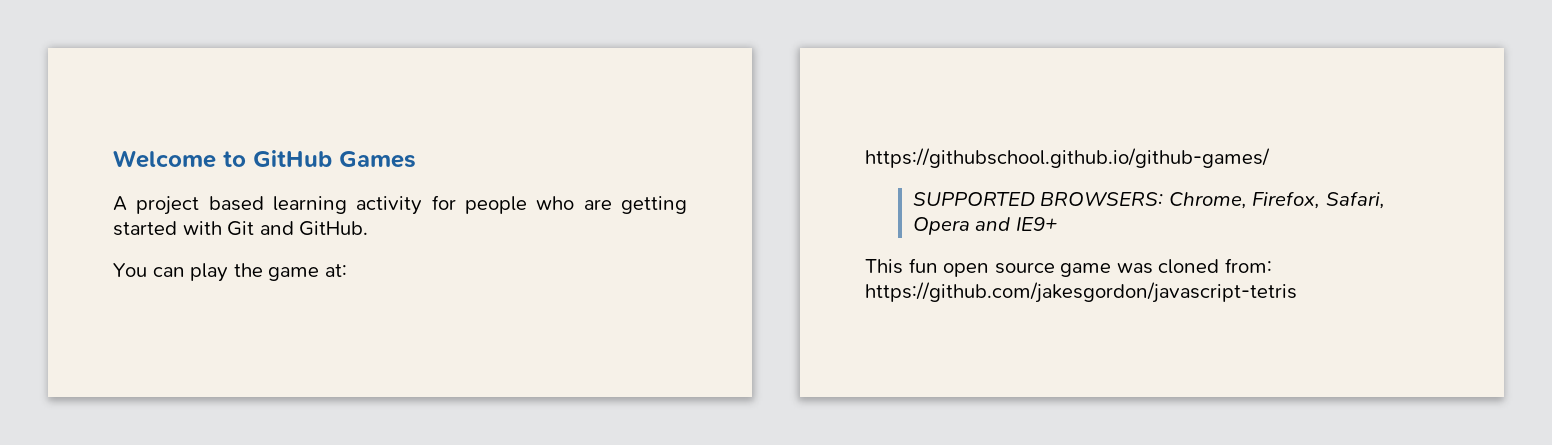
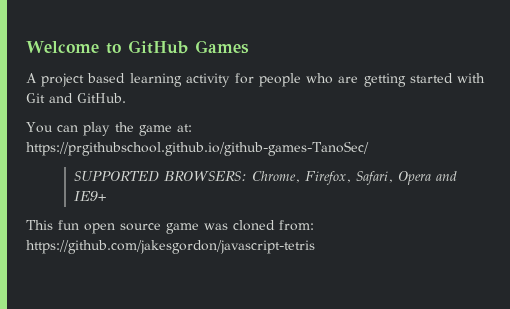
- You can play the game at: https://githubschool.github.io/github-games/
+ You can play the game at: https://prgithubschool.github.io/github-games-TanoSec/

